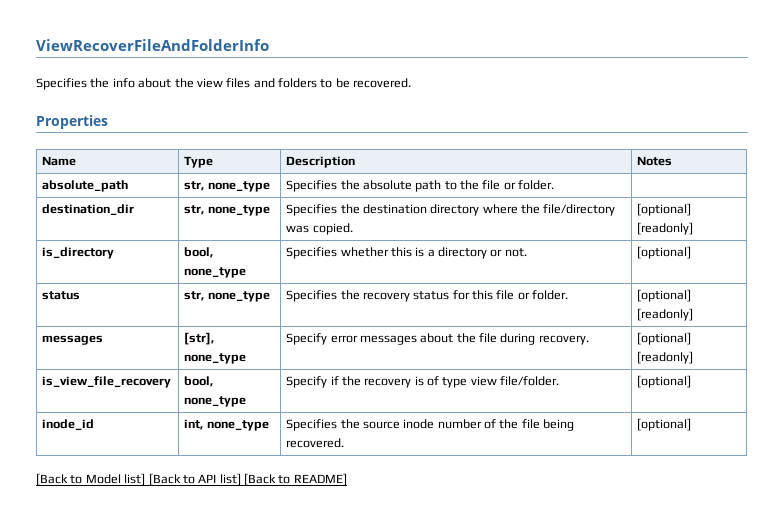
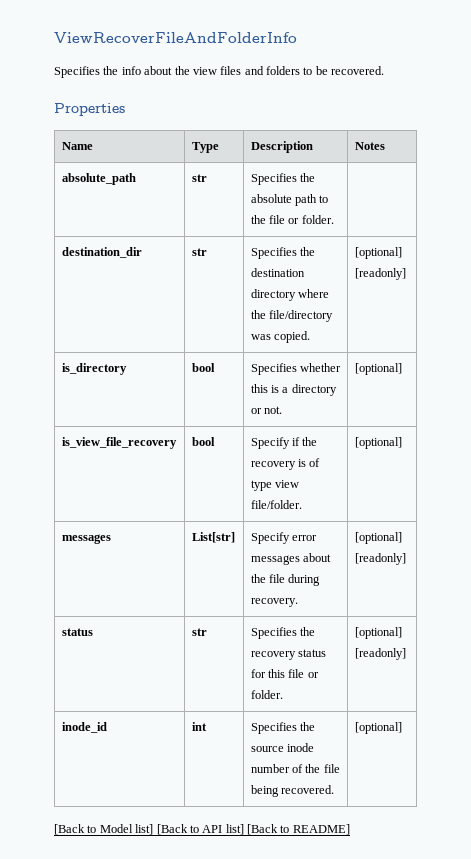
- absolute_path | str, none_type | Specifies the absolute path to the file or folder. |
+ absolute_path | str | Specifies the absolute path to the file or folder. |
- destination_dir | str, none_type | Specifies the destination directory where the file/directory was copied. | [optional] [readonly]
+ destination_dir | str | Specifies the destination directory where the file/directory was copied. | [optional] [readonly]
- is_directory | bool, none_type | Specifies whether this is a directory or not. | [optional]
+ is_directory | bool | Specifies whether this is a directory or not. | [optional]
+ is_view_file_recovery | bool | Specify if the recovery is of type view file/folder. | [optional]
+ messages | List[str] | Specify error messages about the file during recovery. | [optional] [readonly]
- status | str, none_type | Specifies the recovery status for this file or folder. | [optional] [readonly]
+ status | str | Specifies the recovery status for this file or folder. | [optional] [readonly]
- messages | [str], none_type | Specify error messages about the file during recovery. | [optional] [readonly]
- is_view_file_recovery | bool, none_type | Specify if the recovery is of type view file/folder. | [optional]
- inode_id | int, none_type | Specifies the source inode number of the file being recovered. | [optional]
+ inode_id | int | Specifies the source inode number of the file being recovered. | [optional]

